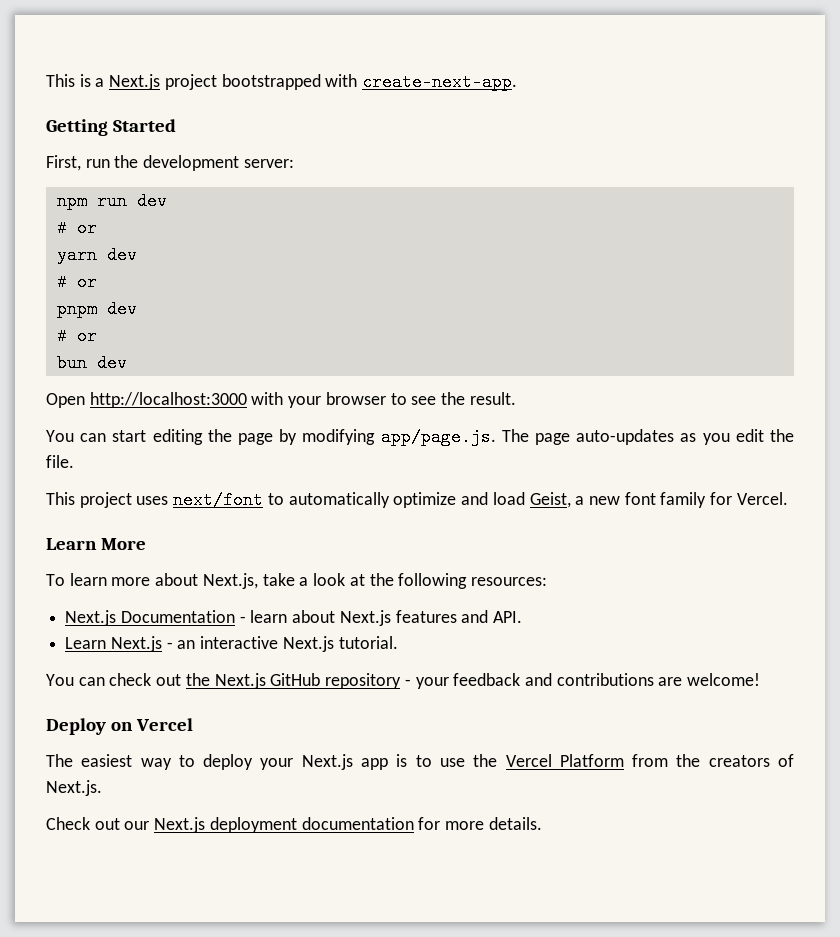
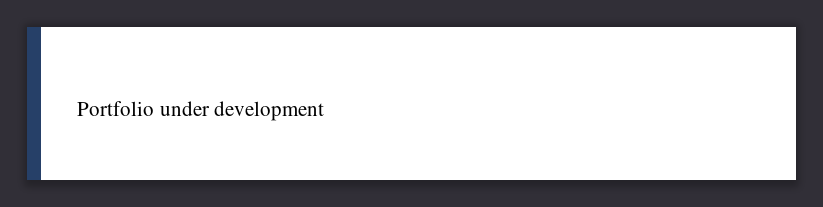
- This is a Next.js project bootstrapped with create-next-app.
- Getting Started
- First, run the development server:
- npm run dev
- # or
- yarn dev
- # or
- pnpm dev
- # or
- bun dev
- Open http://localhost:3000 with your browser to see the result.
- You can start editing the page by modifying app/page.js. The page auto-updates as you edit the file.
- This project uses next/font to automatically optimize and load Geist, a new font family for Vercel.
- Learn More
- To learn more about Next.js, take a look at the following resources:
- Next.js Documentation - learn about Next.js features and API.
- Learn Next.js - an interactive Next.js tutorial.
- You can check out the Next.js GitHub repository - your feedback and contributions are welcome!
- Deploy on Vercel
- The easiest way to deploy your Next.js app is to use the Vercel Platform from the creators of Next.js.
- Check out our Next.js deployment documentation for more details.
+ Portfolio under development

